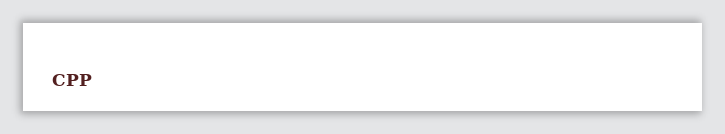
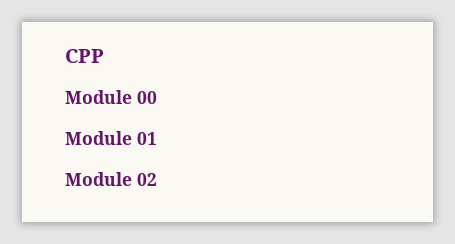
+ Module 00
+ Module 01
+ Module 02

